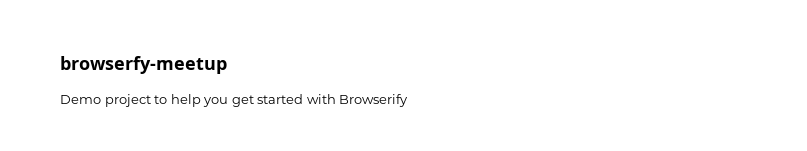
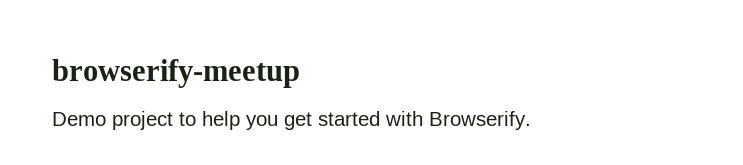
- browserfy-meetup
+ browserify-meetup
- Demo project to help you get started with Browserify
+ Demo project to help you get started with Browserify.

